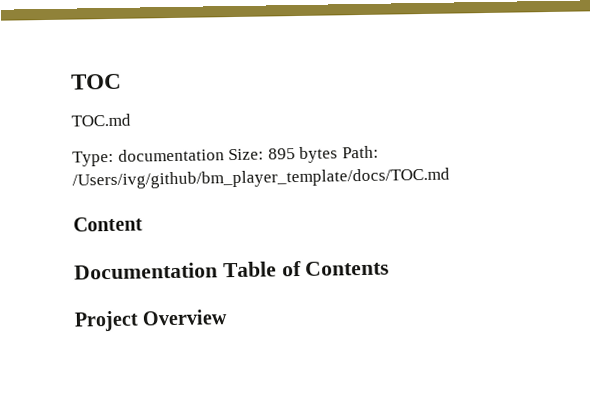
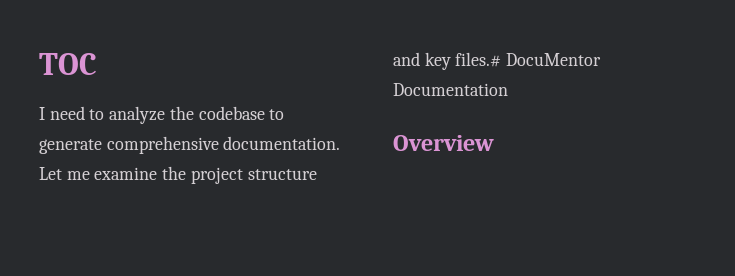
- TOC.md
- Type: documentation Size: 895 bytes Path: /Users/ivg/github/bm_player_template/docs/TOC.md
- Content
- Documentation Table of Contents
- Project Overview
+ I need to analyze the codebase to generate comprehensive documentation. Let me examine the project structure and key files.# DocuMentor Documentation
+ Overview

